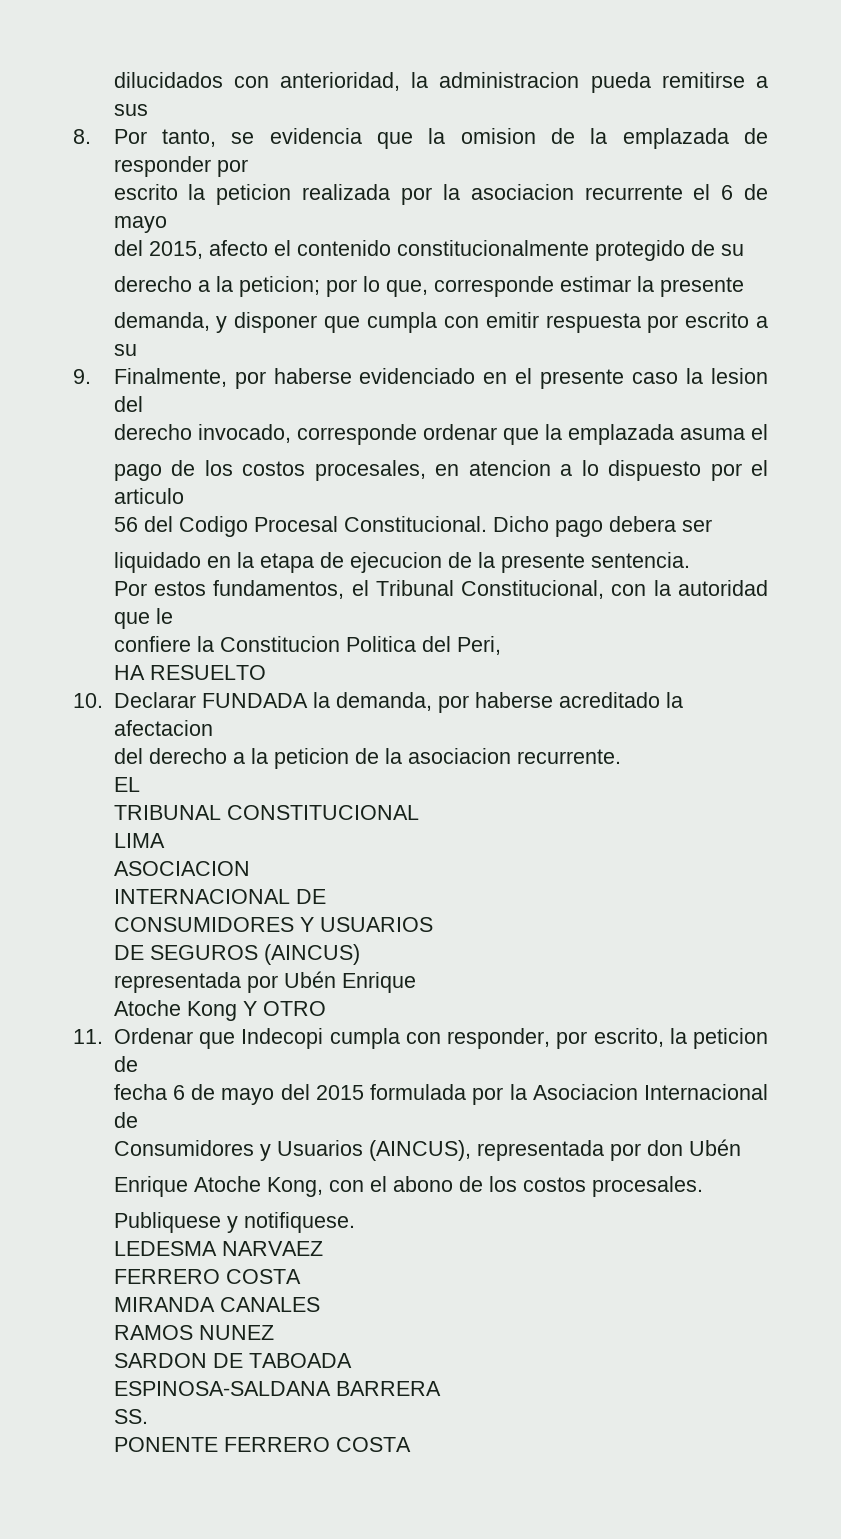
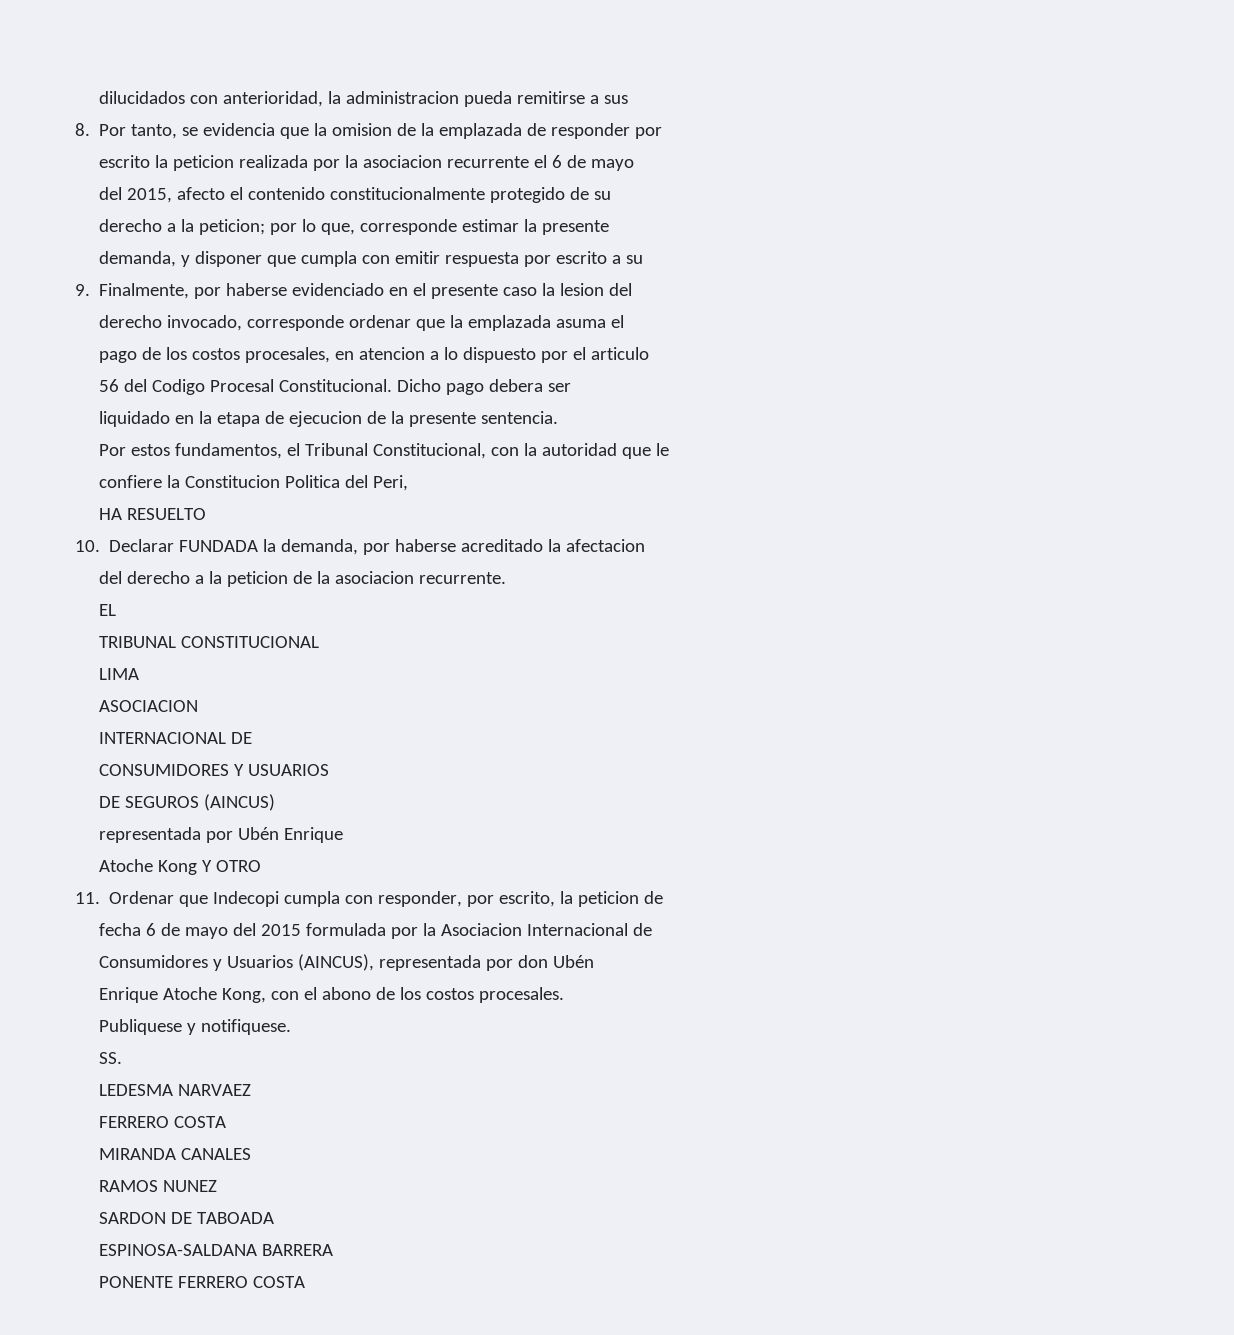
+ SS.
- SS.

